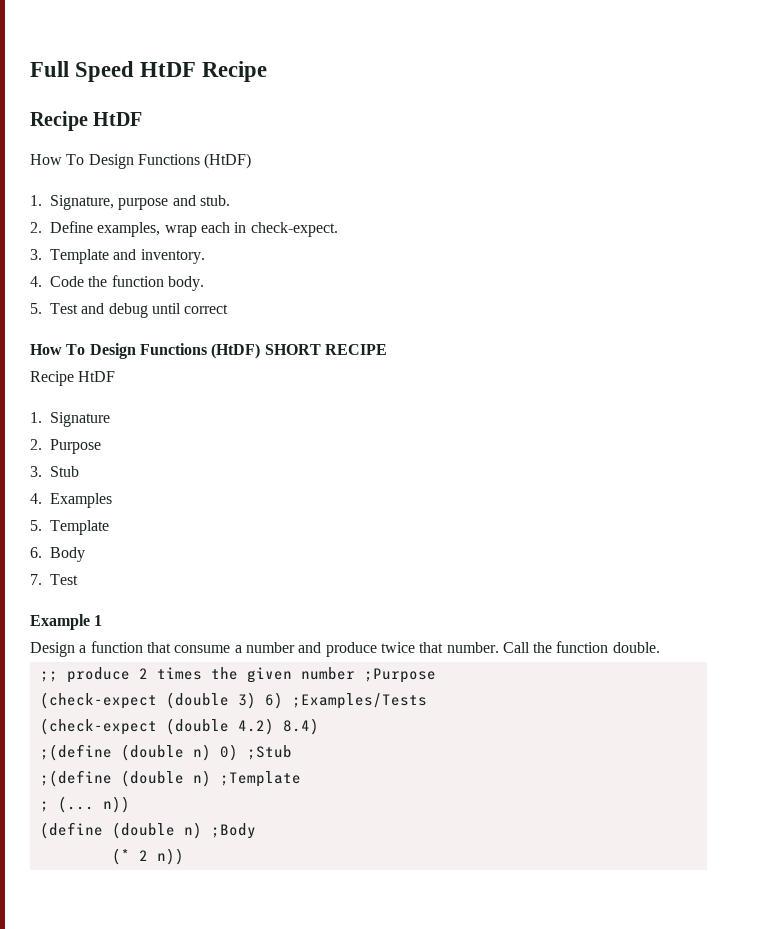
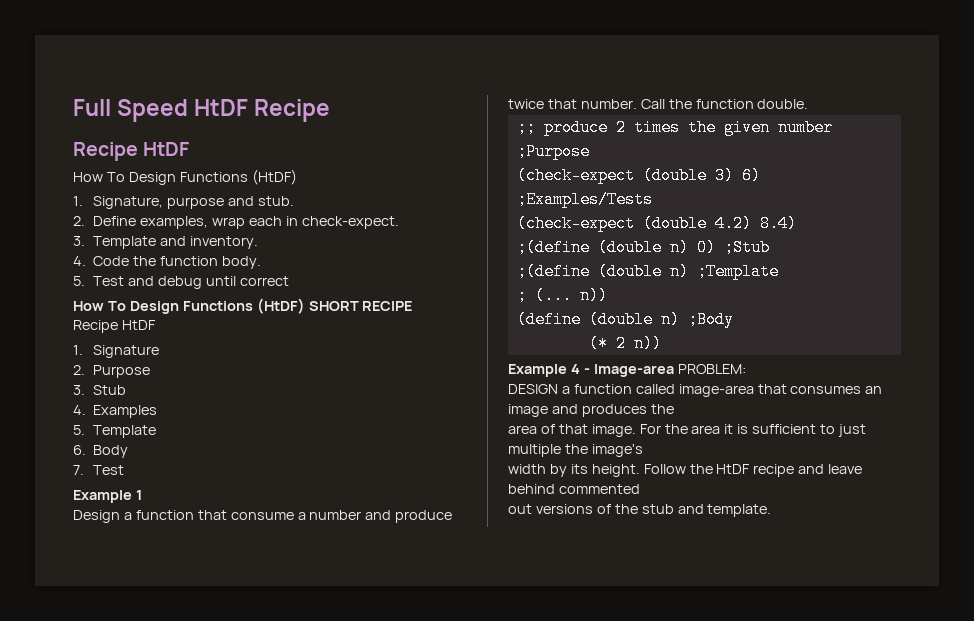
+ Example 4 - Image-area PROBLEM:
+ DESIGN a function called image-area that consumes an image and produces the
+ area of that image. For the area it is sufficient to just multiple the image's
+ width by its height. Follow the HtDF recipe and leave behind commented
+ out versions of the stub and template.

